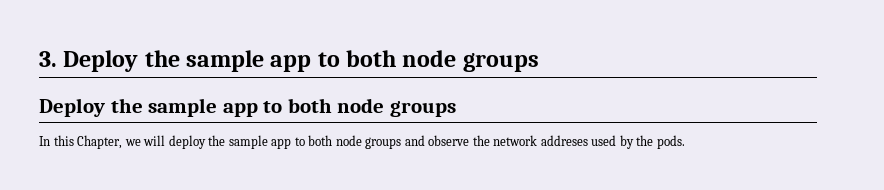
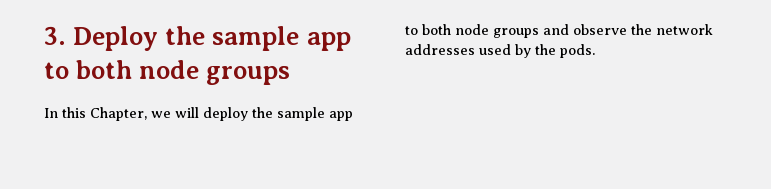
  3. Deploy the sample app to both node groups
- Deploy the sample app to both node groups
- In this Chapter, we will deploy the sample app to both node groups and observe the network addreses used by the pods.
+ In this Chapter, we will deploy the sample app to both node groups and observe the network addresses used by the pods.

